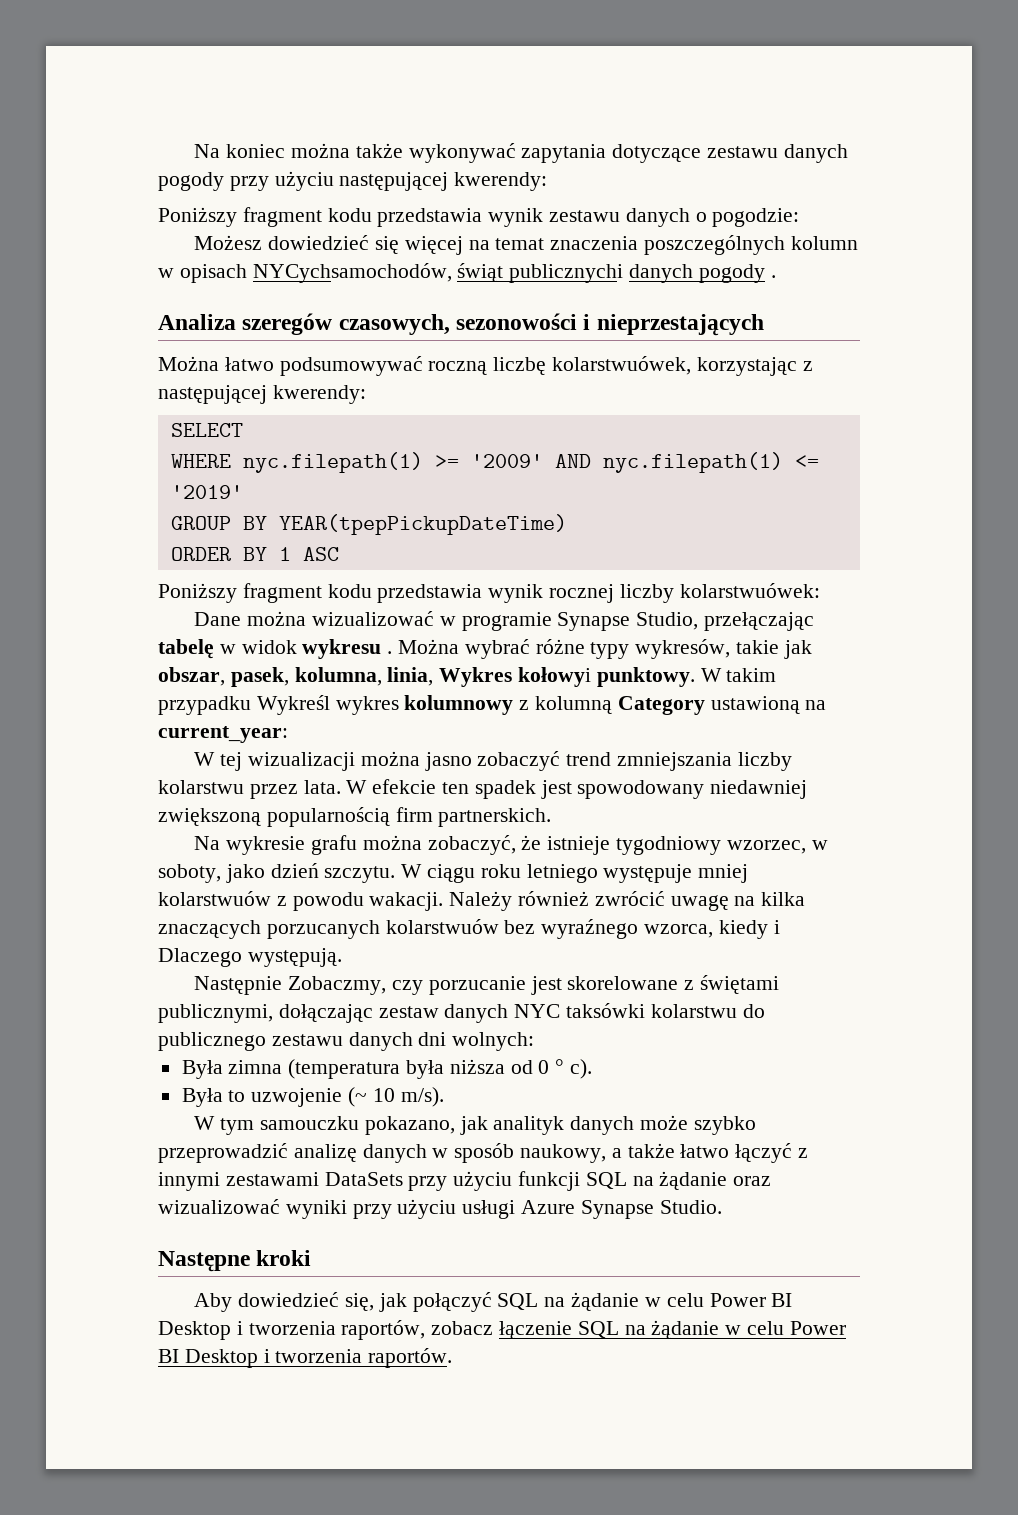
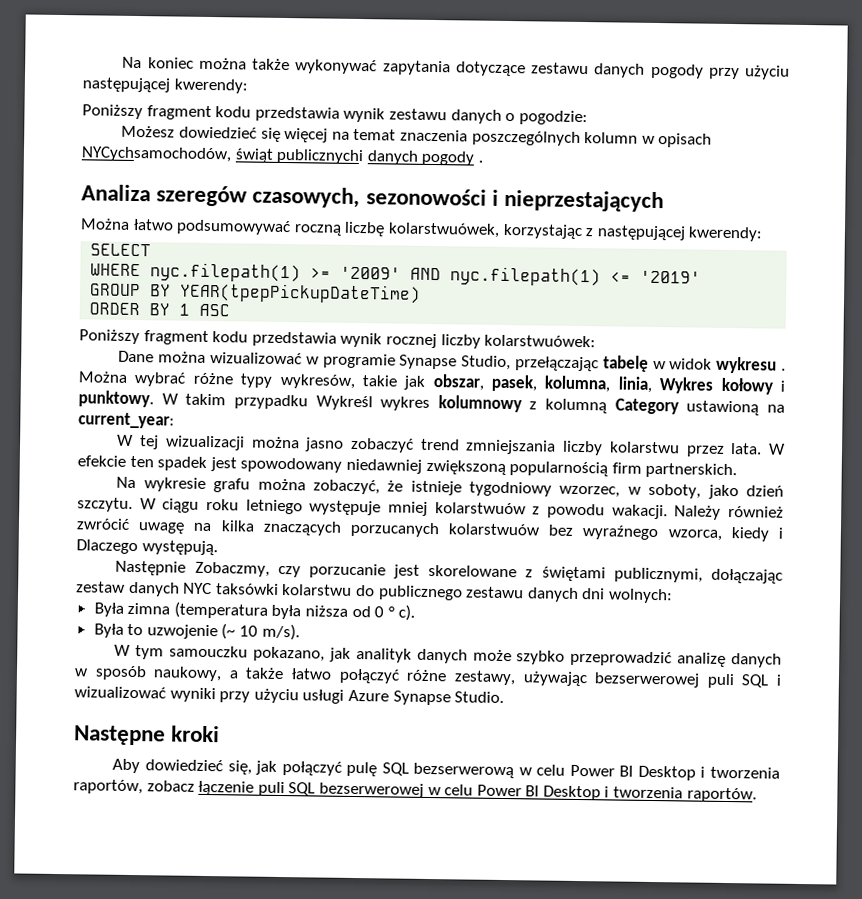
- Można wybrać różne typy wykresów, takie jak obszar, pasek, kolumna, linia, Wykres kołowyi punktowy.
+ Można wybrać różne typy wykresów, takie jak obszar, pasek, kolumna, linia, Wykres kołowy i punktowy.
- W tym samouczku pokazano, jak analityk danych może szybko przeprowadzić analizę danych w sposób naukowy, a także łatwo łączyć z innymi zestawami DataSets przy użyciu funkcji SQL na żądanie oraz wizualizować wyniki przy użyciu usługi Azure Synapse Studio.
+ W tym samouczku pokazano, jak analityk danych może szybko przeprowadzić analizę danych w sposób naukowy, a także łatwo połączyć różne zestawy, używając bezserwerowej puli SQL i wizualizować wyniki przy użyciu usługi Azure Synapse Studio.
- Aby dowiedzieć się, jak połączyć SQL na żądanie w celu Power BI Desktop i tworzenia raportów, zobacz łączenie SQL na żądanie w celu Power BI Desktop i tworzenia raportów.
+ Aby dowiedzieć się, jak połączyć pulę SQL bezserwerową w celu Power BI Desktop i tworzenia raportów, zobacz łączenie puli SQL bezserwerowej w celu Power BI Desktop i tworzenia raportów.

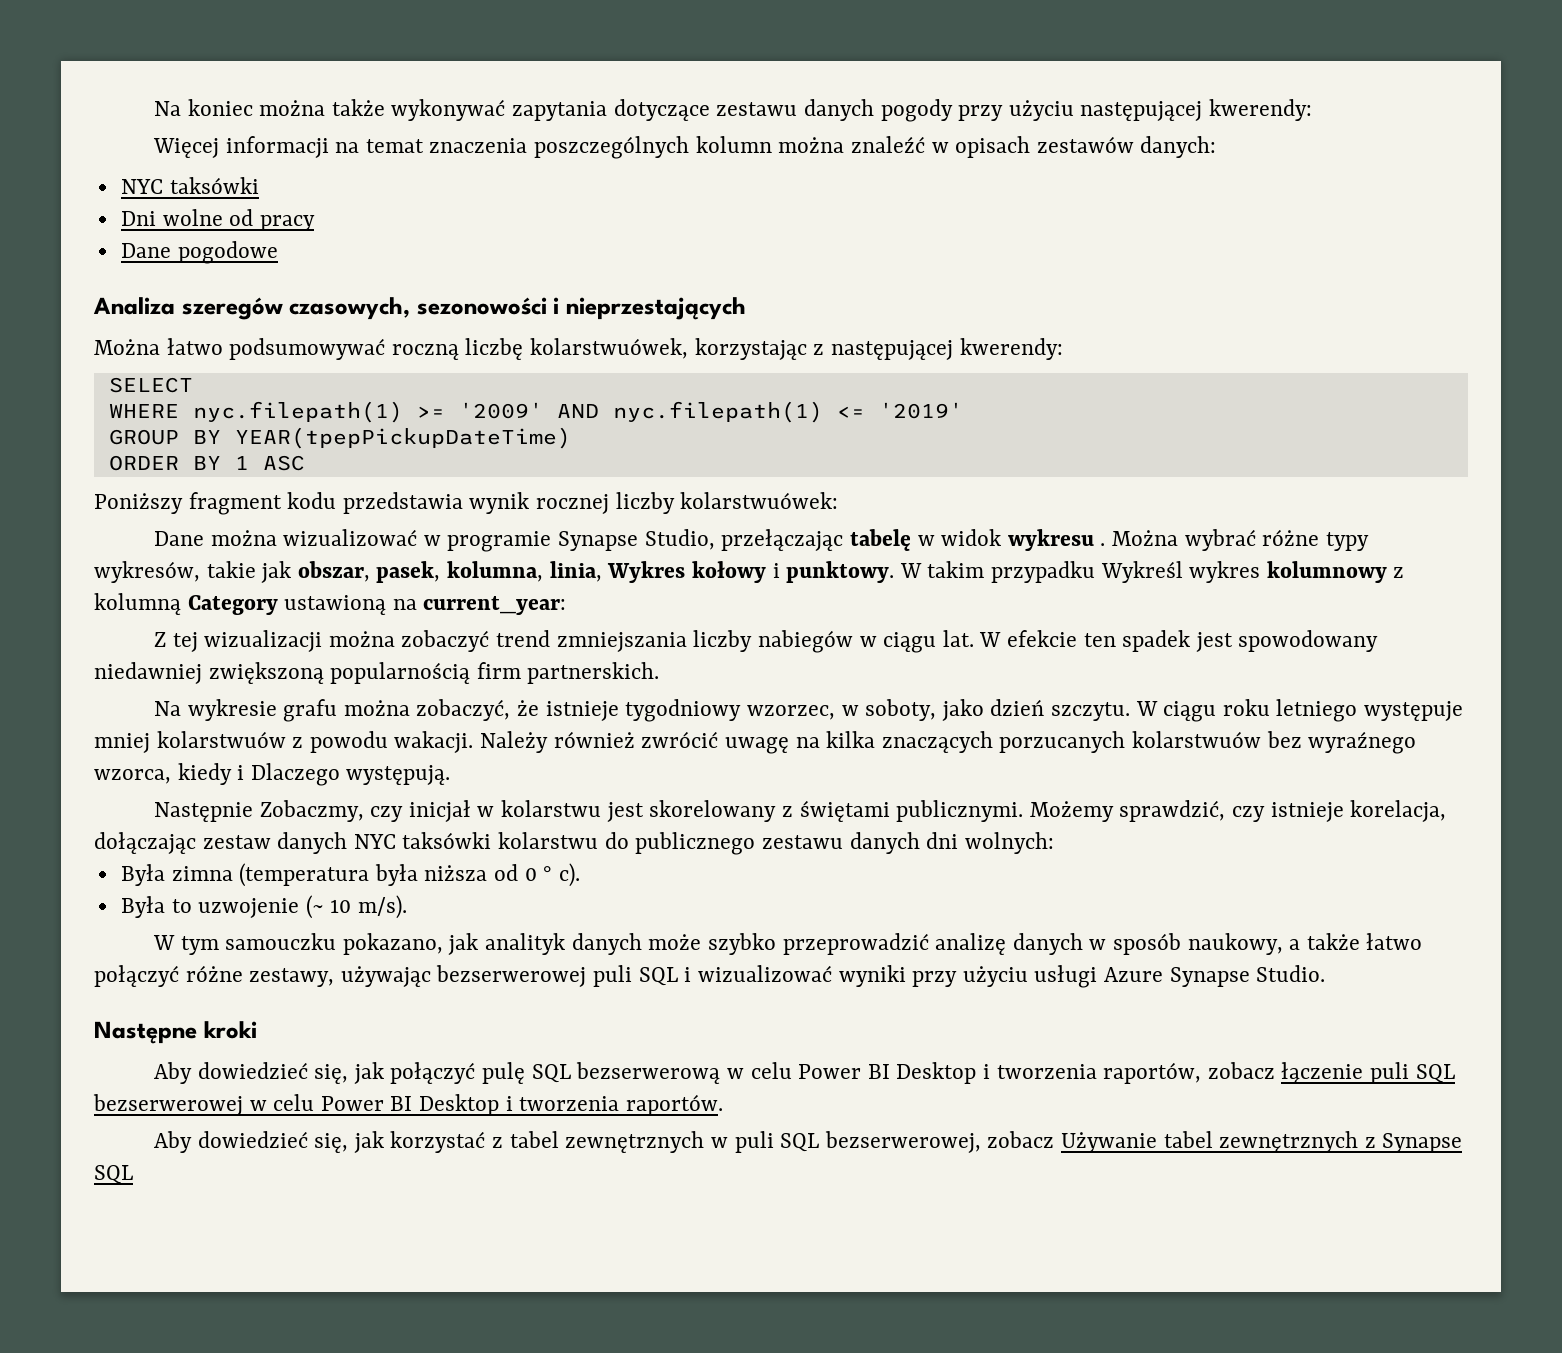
- Poniższy fragment kodu przedstawia wynik zestawu danych o pogodzie:
- Możesz dowiedzieć się więcej na temat znaczenia poszczególnych kolumn w opisach NYCychsamochodów, świąt publicznychi danych pogody .
+ Więcej informacji na temat znaczenia poszczególnych kolumn można znaleźć w opisach zestawów danych:
+ NYC taksówki
+ Dni wolne od pracy
+ Dane pogodowe
- W tej wizualizacji można jasno zobaczyć trend zmniejszania liczby kolarstwu przez lata.
+ Z tej wizualizacji można zobaczyć trend zmniejszania liczby nabiegów w ciągu lat.
- Następnie Zobaczmy, czy porzucanie jest skorelowane z świętami publicznymi, dołączając zestaw danych NYC taksówki kolarstwu do publicznego zestawu danych dni wolnych:
+ Następnie Zobaczmy, czy inicjał w kolarstwu jest skorelowany z świętami publicznymi. Możemy sprawdzić, czy istnieje korelacja, dołączając zestaw danych NYC taksówki kolarstwu do publicznego zestawu danych dni wolnych:
+ Aby dowiedzieć się, jak korzystać z tabel zewnętrznych w puli SQL bezserwerowej, zobacz Używanie tabel zewnętrznych z Synapse SQL

